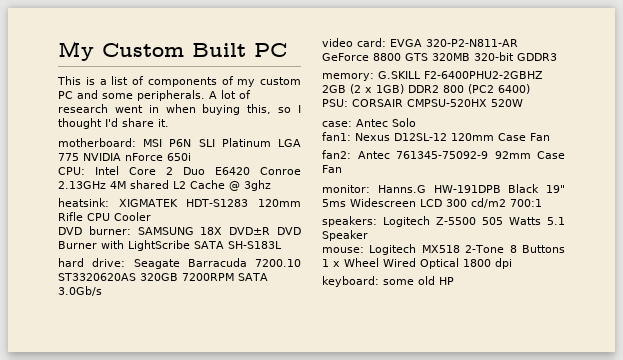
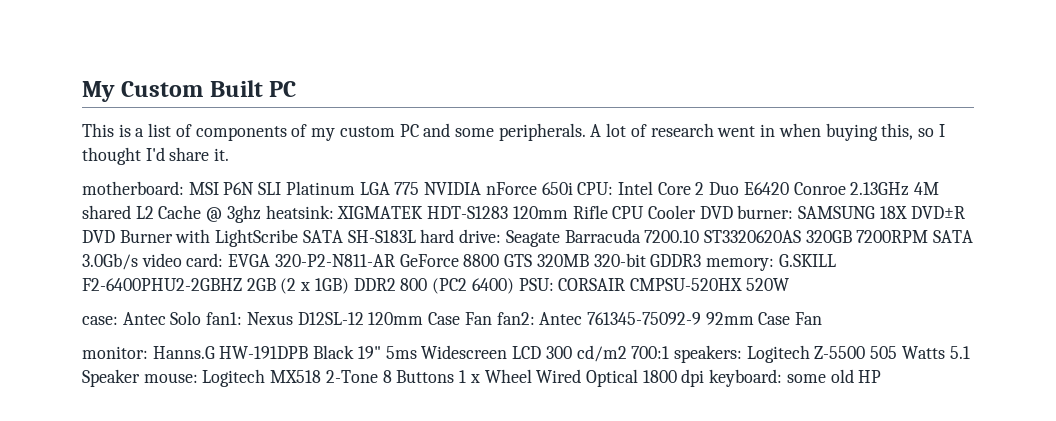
- MSI P6N SLI Platinum LGA 775 NVIDIA nForce 650i
- CPU:
+ MSI P6N SLI Platinum LGA 775 NVIDIA nForce 650i CPU:
- Intel Core 2 Duo E6420 Conroe 2.13GHz 4M shared L2 Cache @ 3ghz
- heatsink:
+ Intel Core 2 Duo E6420 Conroe 2.13GHz 4M shared L2 Cache @ 3ghz heatsink:
- XIGMATEK HDT-S1283 120mm Rifle CPU Cooler
- DVD burner:
+ XIGMATEK HDT-S1283 120mm Rifle CPU Cooler DVD burner:
- SAMSUNG 18X DVD±R DVD Burner with LightScribe SATA SH-S183L
- hard drive:
+ SAMSUNG 18X DVD±R DVD Burner with LightScribe SATA SH-S183L hard drive:
- Seagate Barracuda 7200.10 ST3320620AS 320GB 7200RPM SATA 3.0Gb/s
- video card:
+ Seagate Barracuda 7200.10 ST3320620AS 320GB 7200RPM SATA 3.0Gb/s video card:
- EVGA 320-P2-N811-AR GeForce 8800 GTS 320MB 320-bit GDDR3
- memory:
+ EVGA 320-P2-N811-AR GeForce 8800 GTS 320MB 320-bit GDDR3 memory:
- G.SKILL F2-6400PHU2-2GBHZ 2GB (2 x 1GB) DDR2 800 (PC2 6400)
- PSU:
+ G.SKILL F2-6400PHU2-2GBHZ 2GB (2 x 1GB) DDR2 800 (PC2 6400) PSU:
- case: Antec Solo
- fan1: Nexus D12SL-12 120mm Case Fan
- fan2: Antec 761345-75092-9 92mm Case Fan
+ case: Antec Solo fan1: Nexus D12SL-12 120mm Case Fan fan2: Antec 761345-75092-9 92mm Case Fan
- monitor: Hanns.G HW-191DPB Black 19" 5ms Widescreen LCD 300 cd/m2 700:1
- speakers: Logitech Z-5500 505 Watts 5.1 Speaker
- mouse: Logitech MX518 2-Tone 8 Buttons 1 x Wheel Wired Optical 1800 dpi
- keyboard: some old HP
+ monitor: Hanns.G HW-191DPB Black 19" 5ms Widescreen LCD 300 cd/m2 700:1 speakers: Logitech Z-5500 505 Watts 5.1 Speaker mouse: Logitech MX518 2-Tone 8 Buttons 1 x Wheel Wired Optical 1800 dpi keyboard: some old HP

